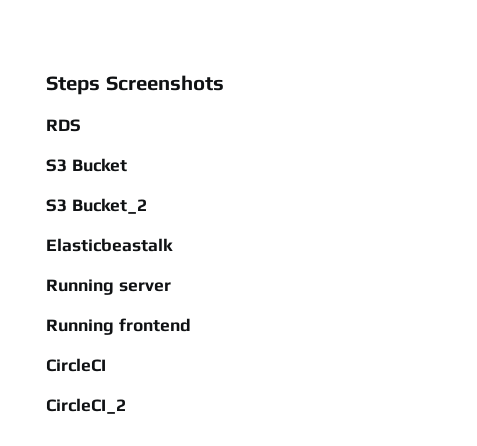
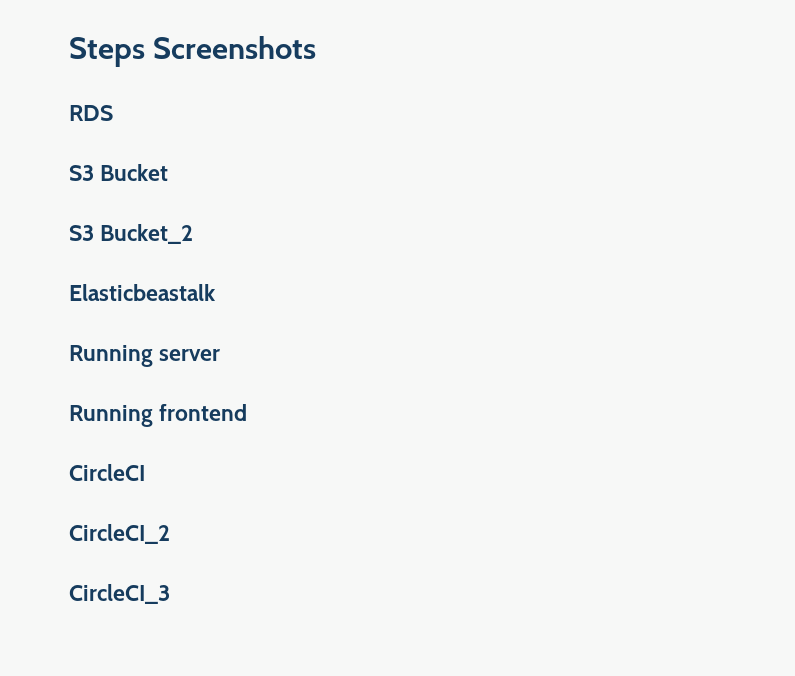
+ CircleCI_3

